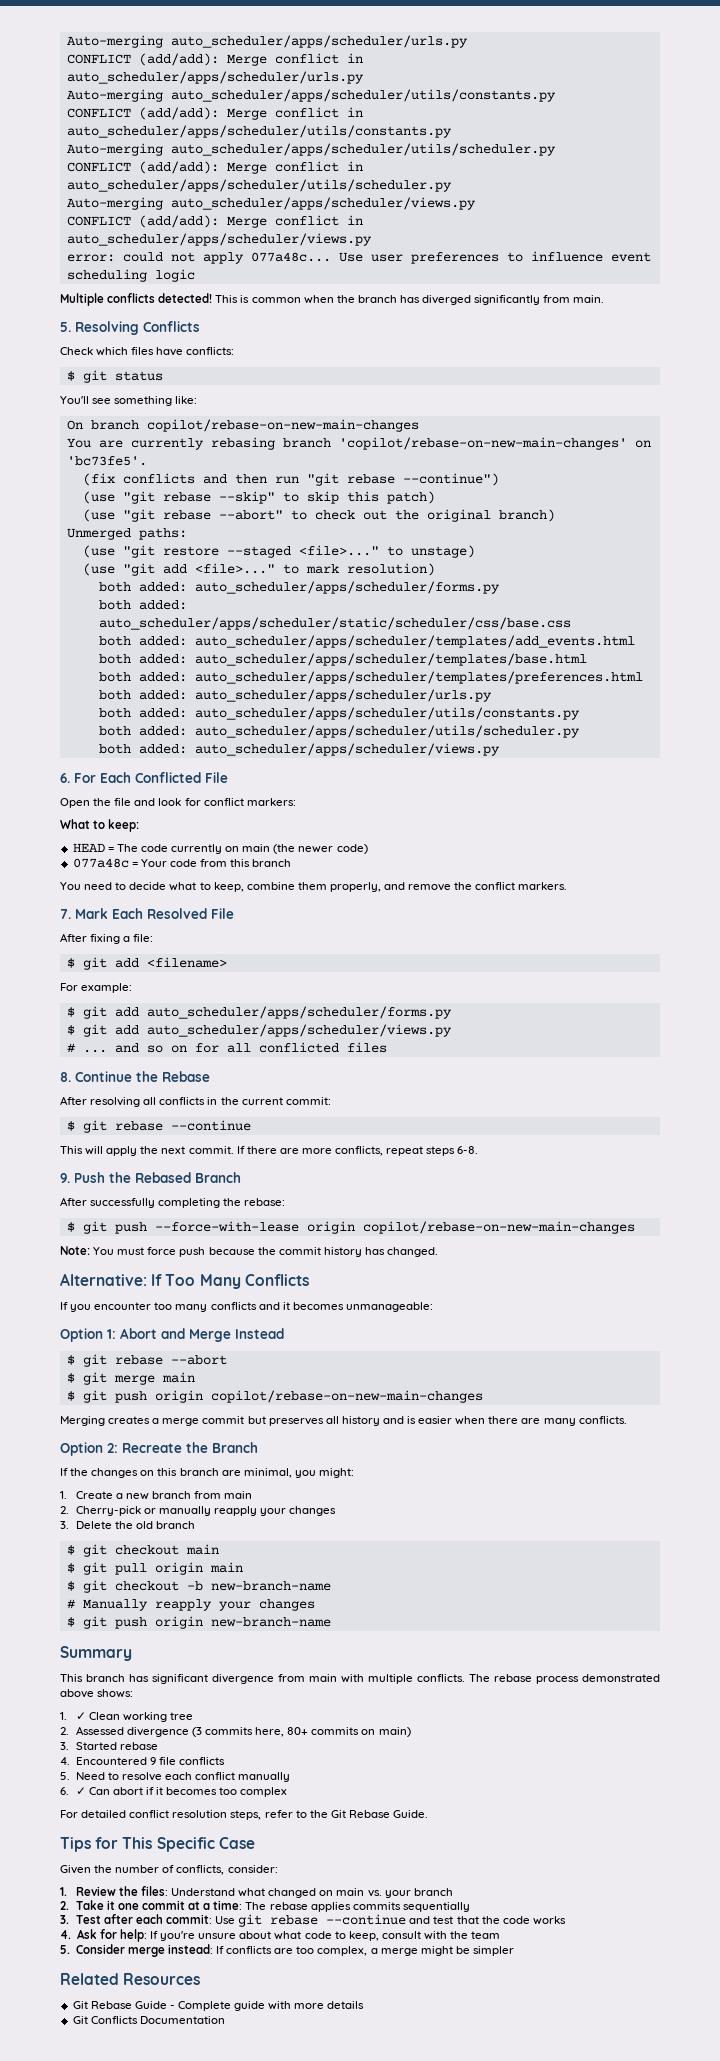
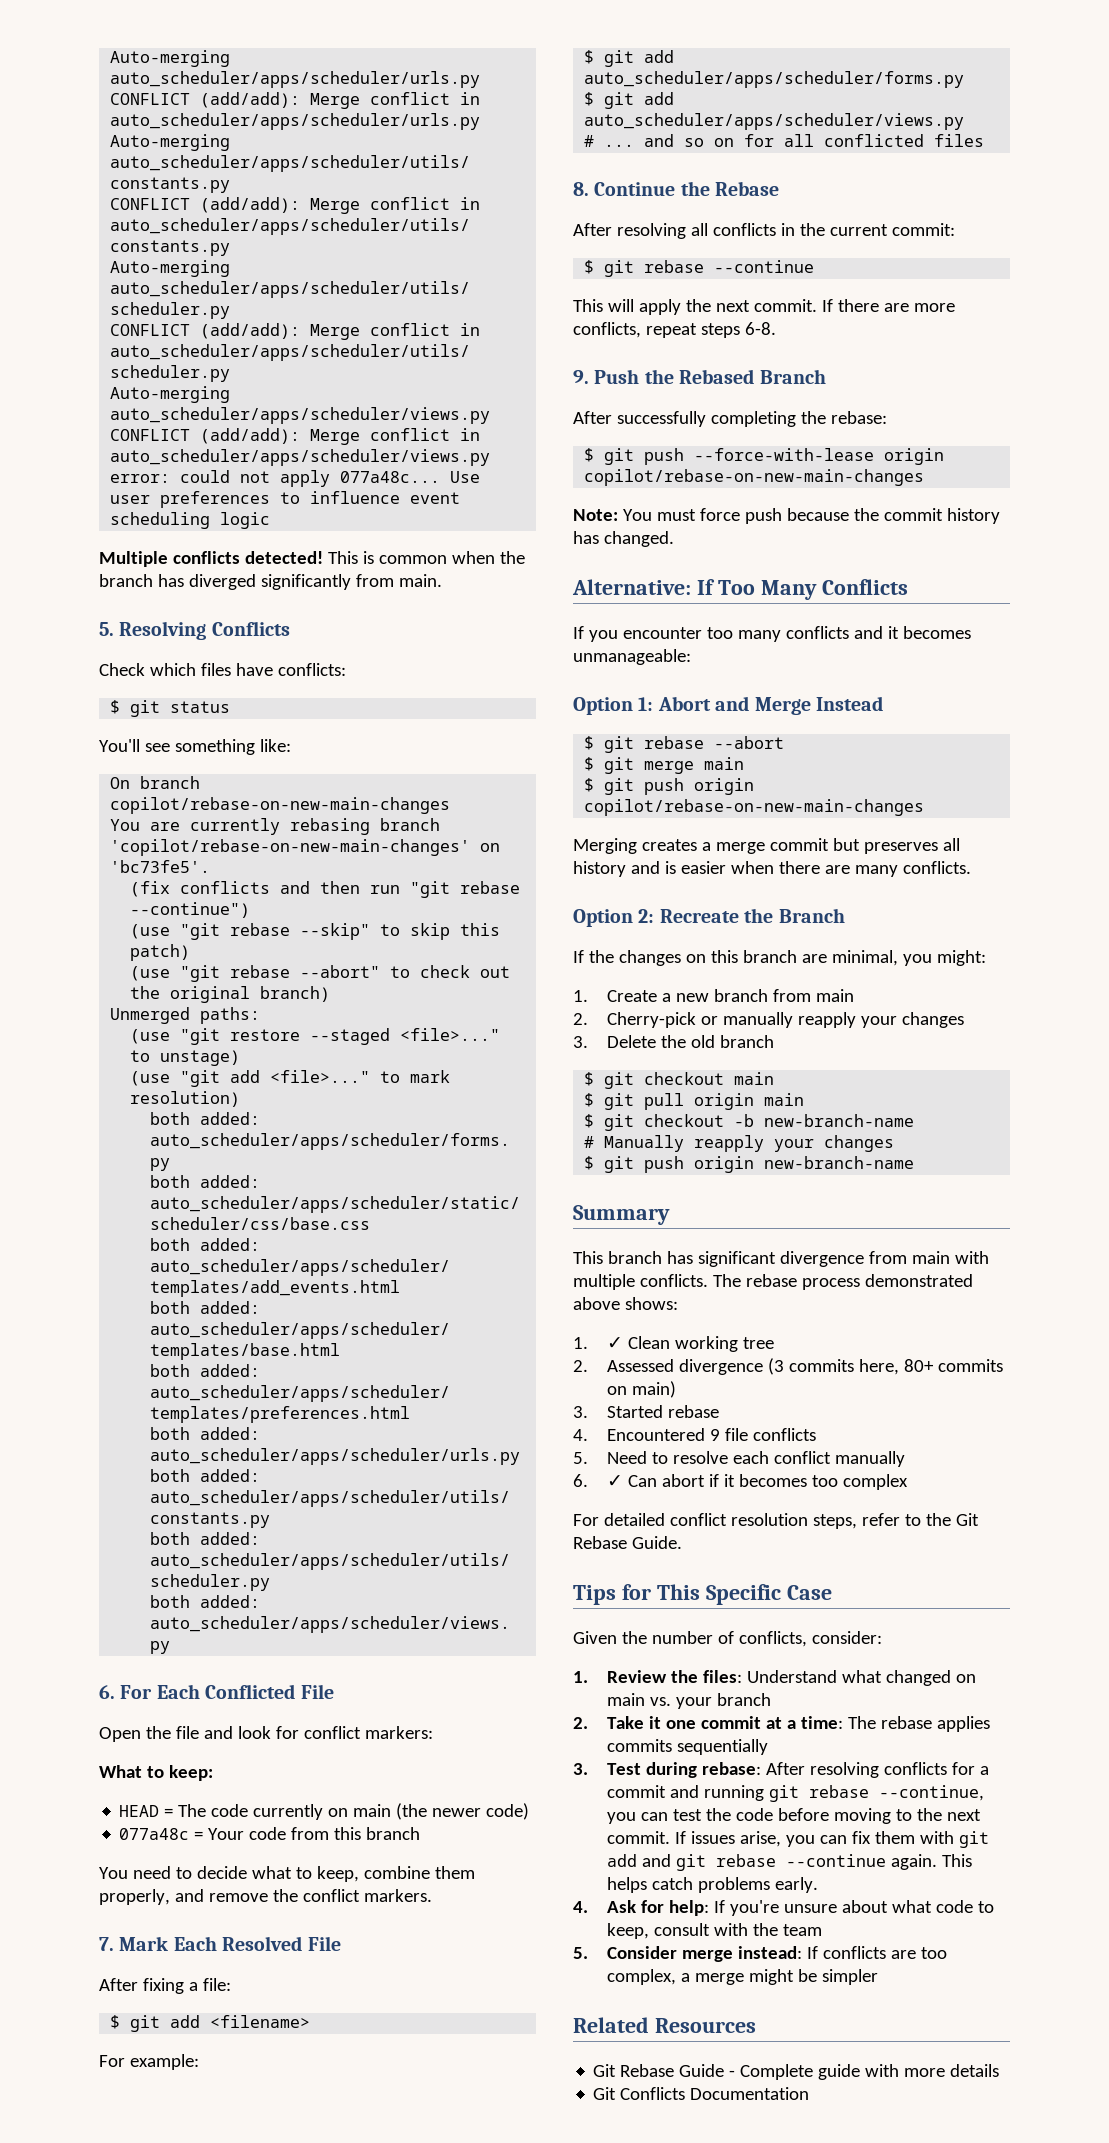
- 3. Test after each commit: Use git rebase --continue and test that the code works
+ 3. Test during rebase: After resolving conflicts for a commit and running git rebase --continue, you can test the code before moving to the next commit. If issues arise, you can fix them with git add and git rebase --continue again. This helps catch problems early.

